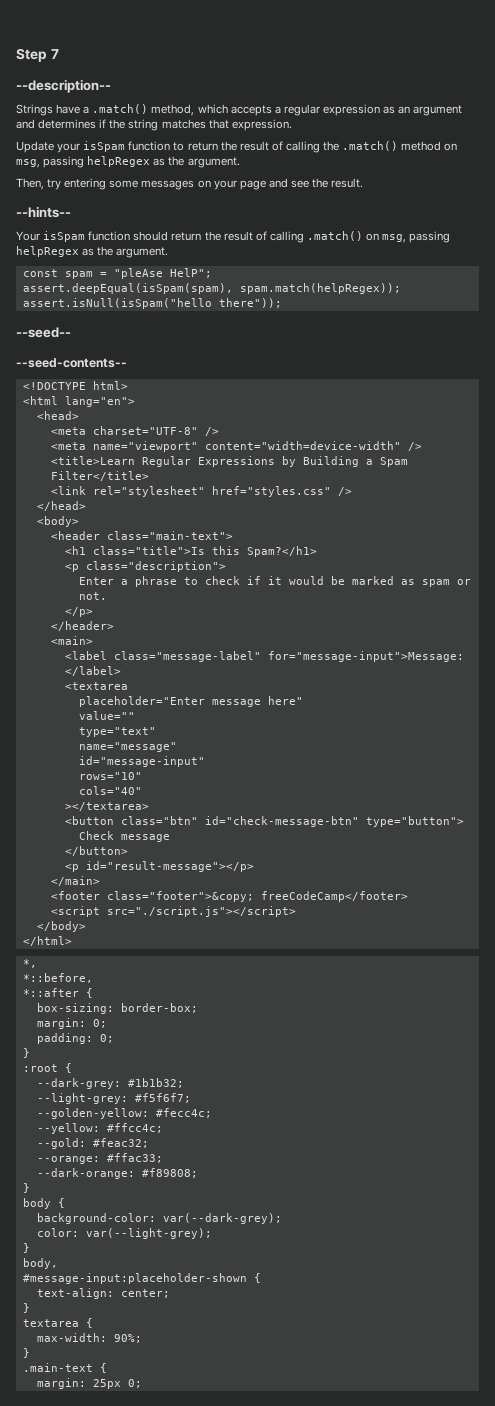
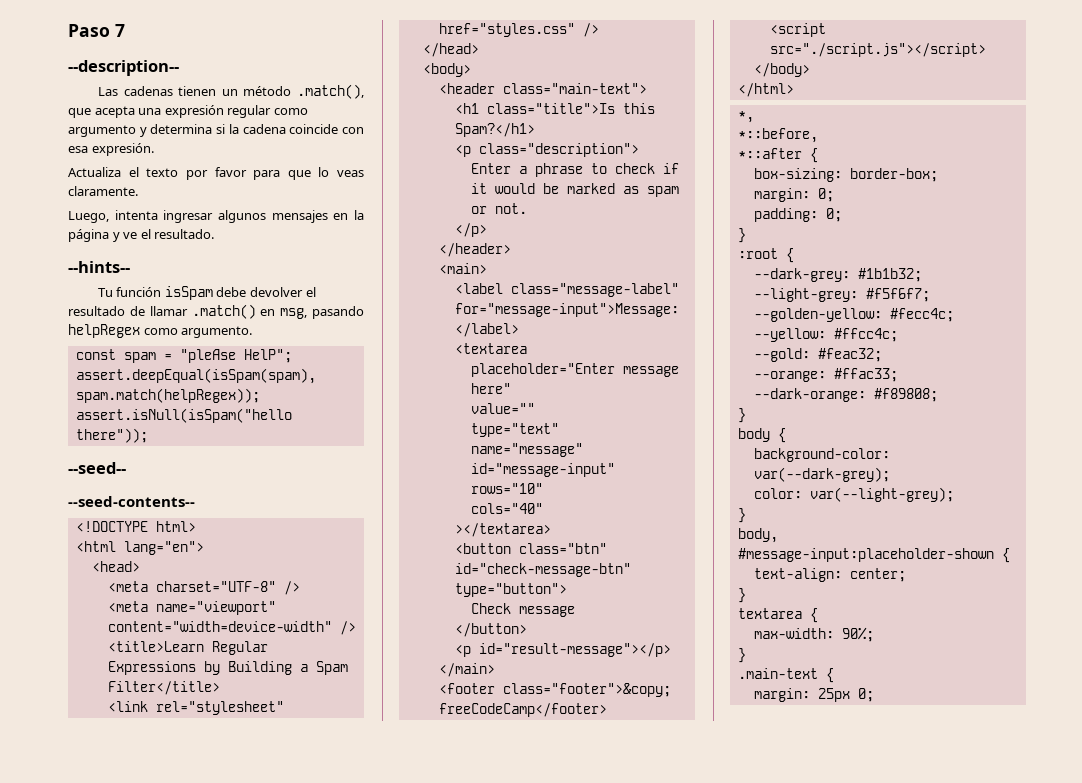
- Step 7
+ Paso 7
- Strings have a .match() method, which accepts a regular expression as an argument and determines if the string matches that expression.
- Update your isSpam function to return the result of calling the .match() method on msg, passing helpRegex as the argument.
- Then, try entering some messages on your page and see the result.
+ Las cadenas tienen un método .match(), que acepta una expresión regular como argumento y determina si la cadena coincide con esa expresión.
+ Actualiza el texto por favor para que lo veas claramente.
+ Luego, intenta ingresar algunos mensajes en la página y ve el resultado.
  --hints--
- Your isSpam function should return the result of calling .match() on msg, passing helpRegex as the argument.
+ Tu función isSpam debe devolver el resultado de llamar .match() en msg, pasando helpRegex como argumento.

